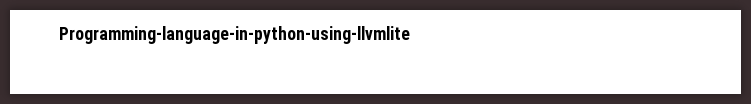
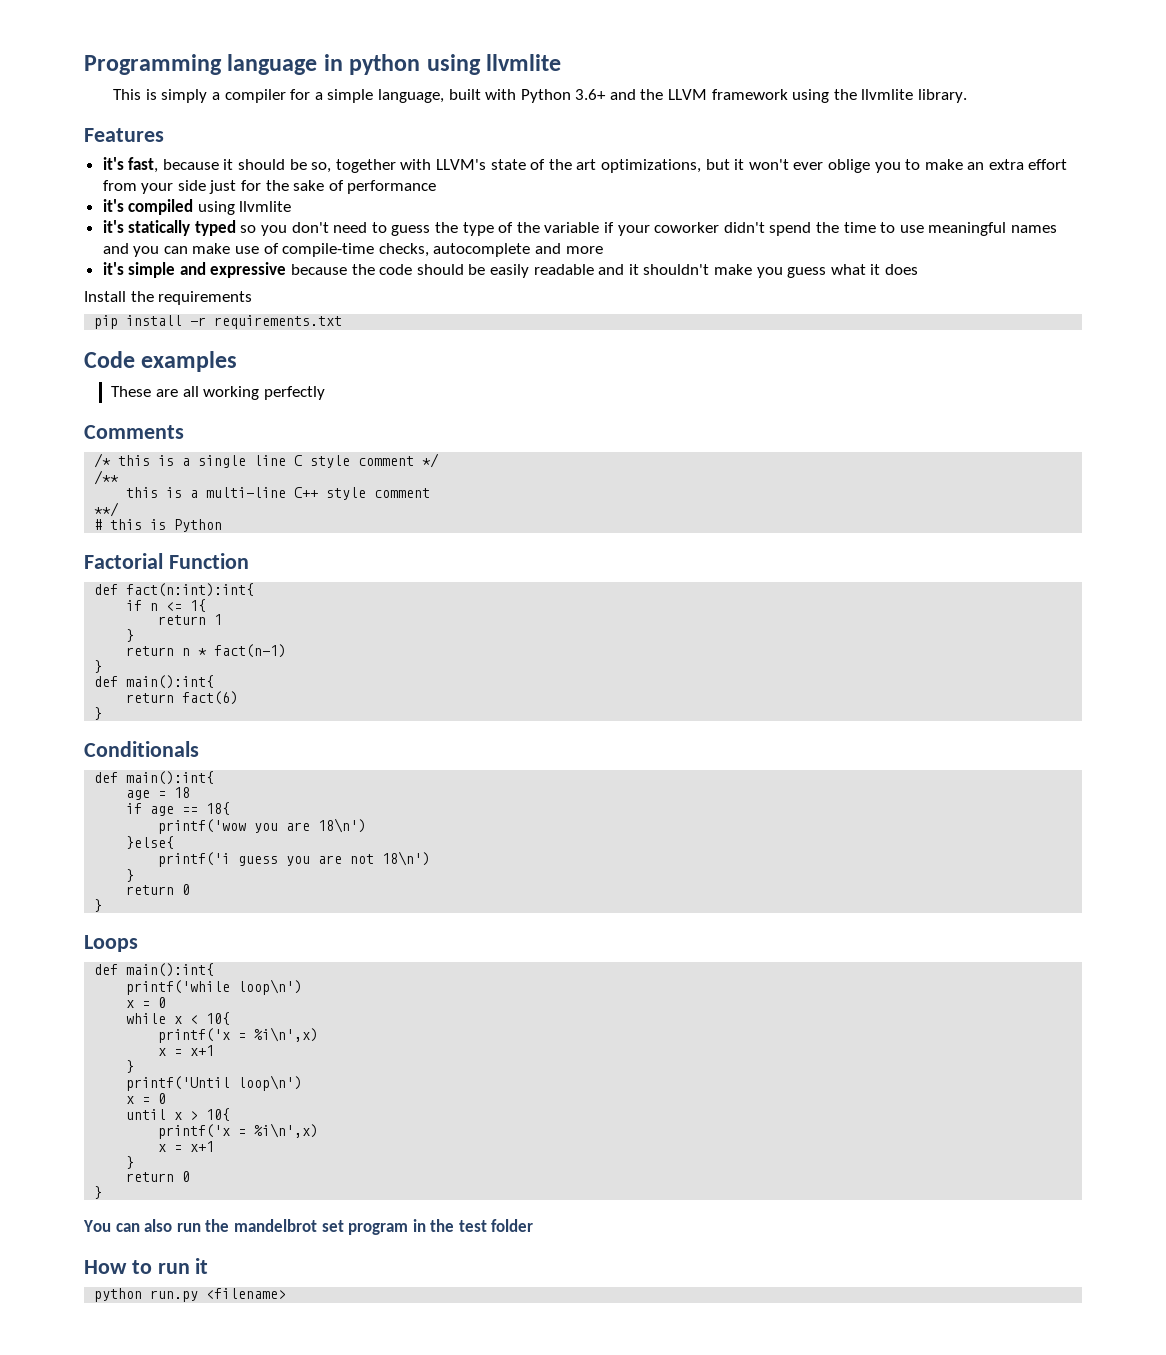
- Programming-language-in-python-using-llvmlite
+ Programming language in python using llvmlite
+ This is simply a compiler for a simple language, built with Python 3.6+ and the LLVM framework using the llvmlite library.
+ Features
+ it's fast, because it should be so, together with LLVM's state of the art optimizations, but it won't ever oblige you to make an extra effort from your side just for the sake of performance
+ it's compiled using llvmlite
+ it's statically typed so you don't need to guess the type of the variable if your coworker didn't spend the time to use meaningful names and you can make use of compile-time checks, autocomplete and more
+ it's simple and expressive because the code should be easily readable and it shouldn't make you guess what it does
+ Install the requirements
+ pip install -r requirements.txt
+ Code examples
+ These are all working perfectly
+ Comments
+ /* this is a single line C style comment */
+ /**
+ this is a multi-line C++ style comment
+ **/
+ # this is Python
+ Factorial Function
+ def fact(n:int):int{
+ if n <= 1{
+ return 1
+ }
+ return n * fact(n-1)
+ }
+ def main():int{
+ return fact(6)
+ }
+ Conditionals
+ def main():int{
+ age = 18
+ if age == 18{
+ printf('wow you are 18\n')
+ }else{
+ printf('i guess you are not 18\n')
+ }
+ return 0
+ }
+ Loops
+ def main():int{
+ printf('while loop\n')
+ x = 0
+ while x < 10{
+ printf('x = %i\n',x)
+ x = x+1
+ }
+ printf('Until loop\n')
+ x = 0
+ until x > 10{
+ printf('x = %i\n',x)
+ x = x+1
+ }
+ return 0
+ }
+ You can also run the mandelbrot set program in the test folder
+ How to run it
+ python run.py <filename>

